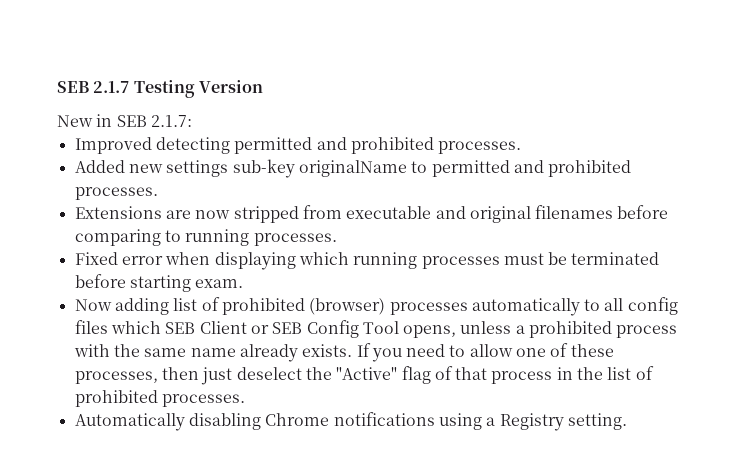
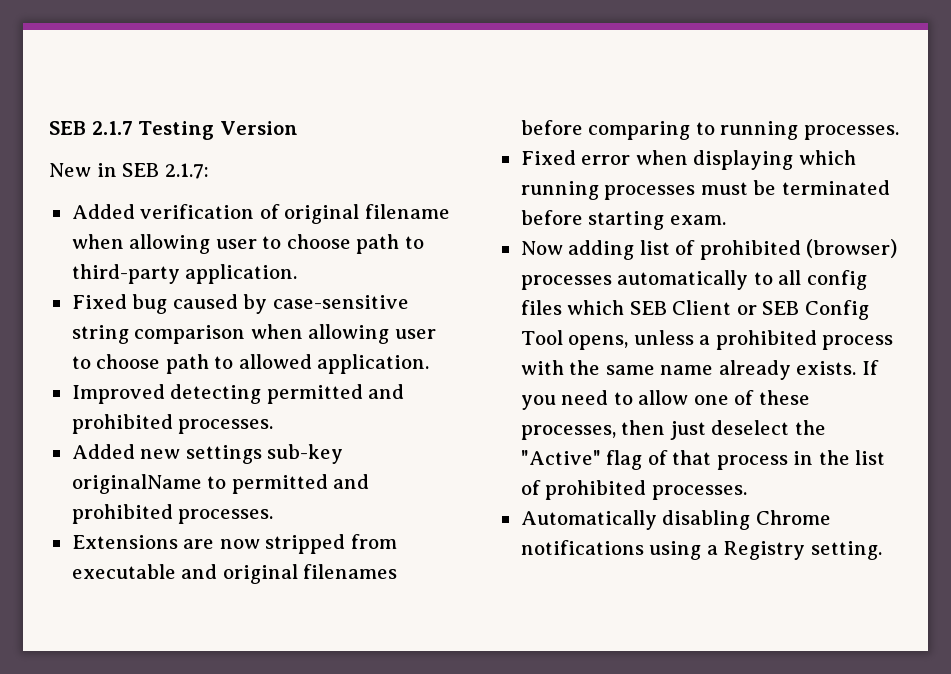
+ Added verification of original filename when allowing user to choose path to third-party application.
+ Fixed bug caused by case-sensitive string comparison when allowing user to choose path to allowed application.

